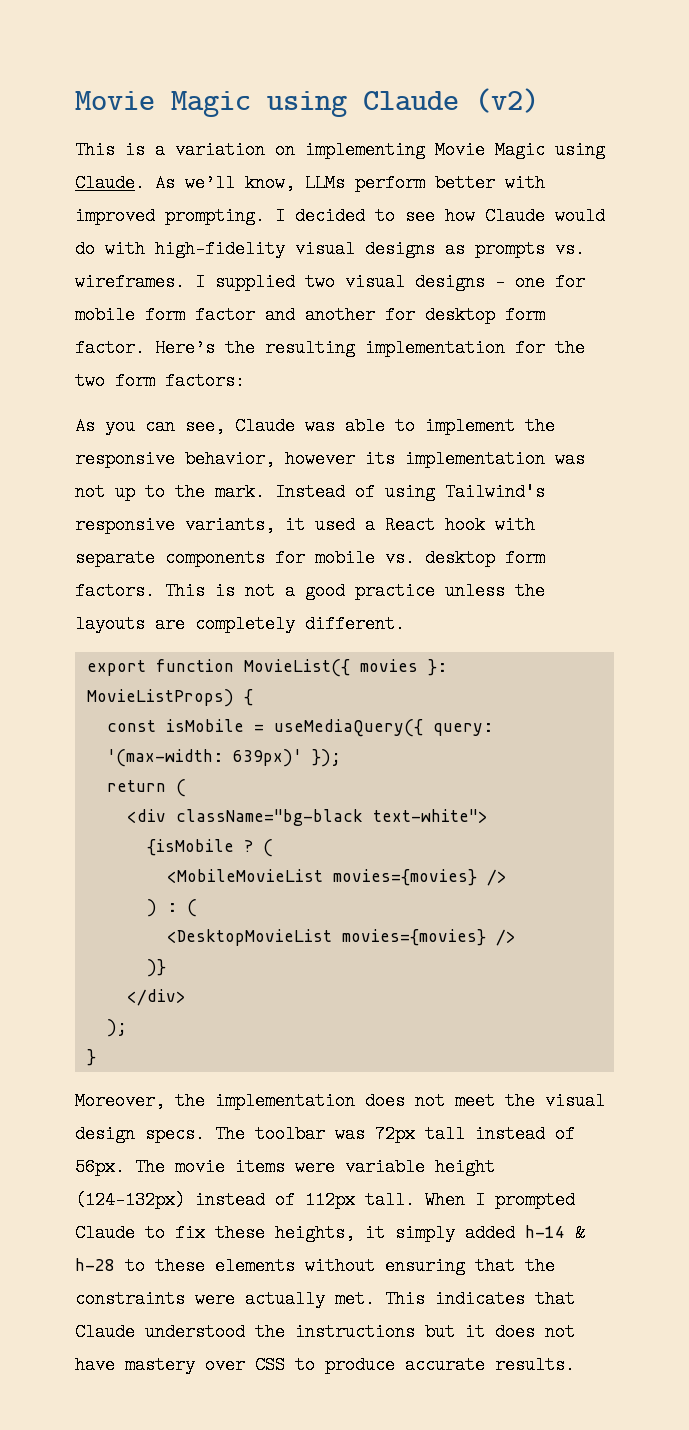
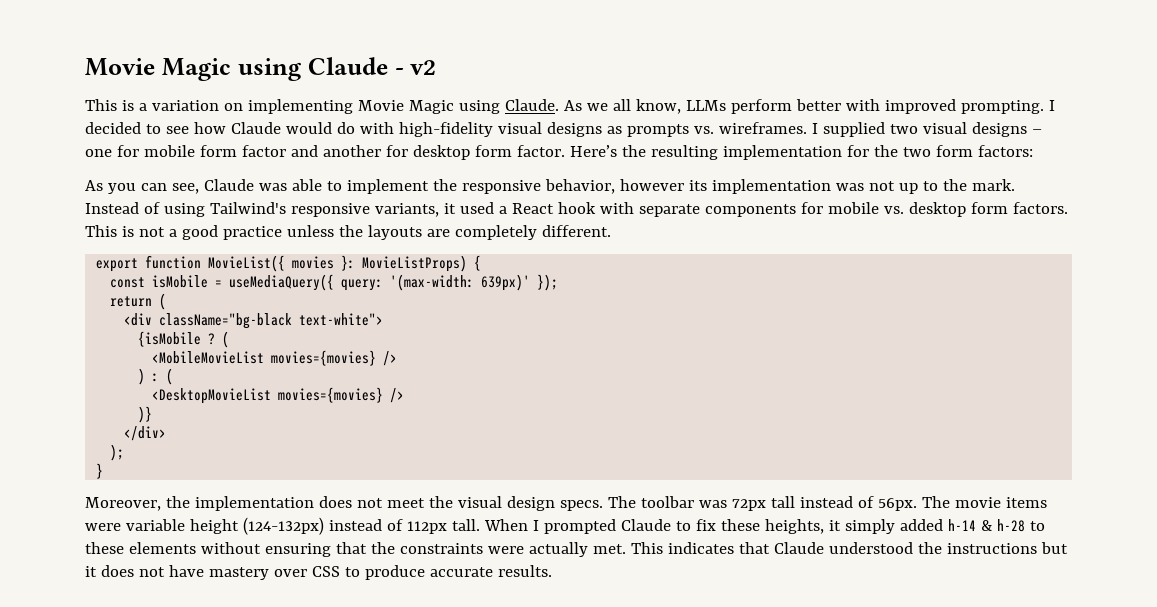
- Movie Magic using Claude (v2)
+ Movie Magic using Claude - v2
- As we’ll know, LLMs perform better with improved prompting.
+ As we all know, LLMs perform better with improved prompting.

